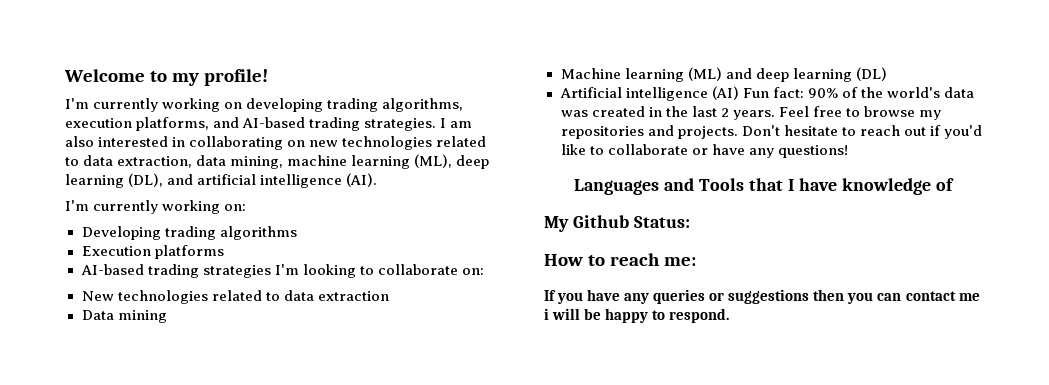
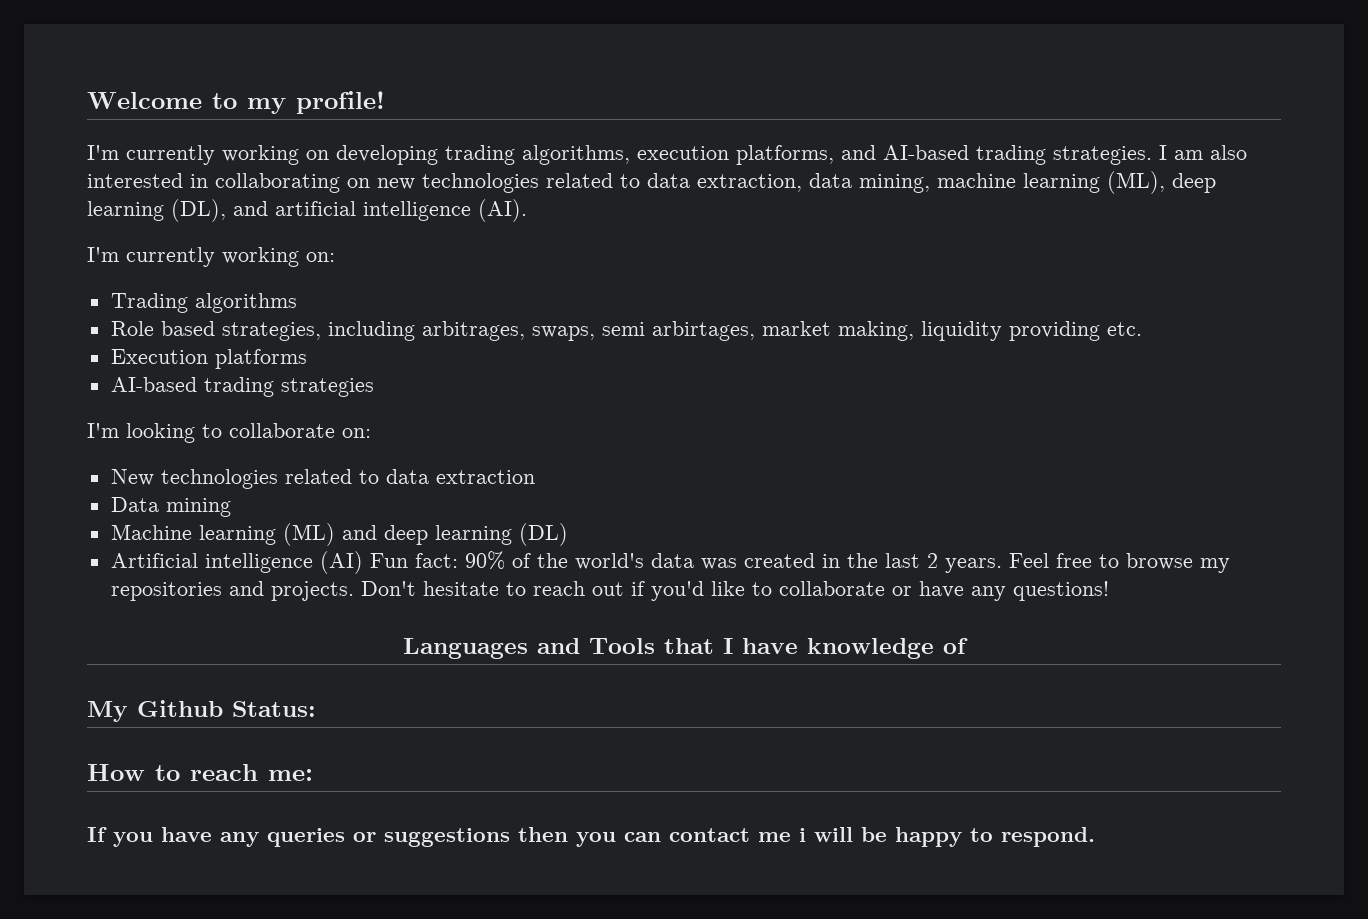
- Developing trading algorithms
+ Trading algorithms
+ Role based strategies, including arbitrages, swaps, semi arbirtages, market making, liquidity providing etc.
- AI-based trading strategies I'm looking to collaborate on:
+ AI-based trading strategies
+ I'm looking to collaborate on:

